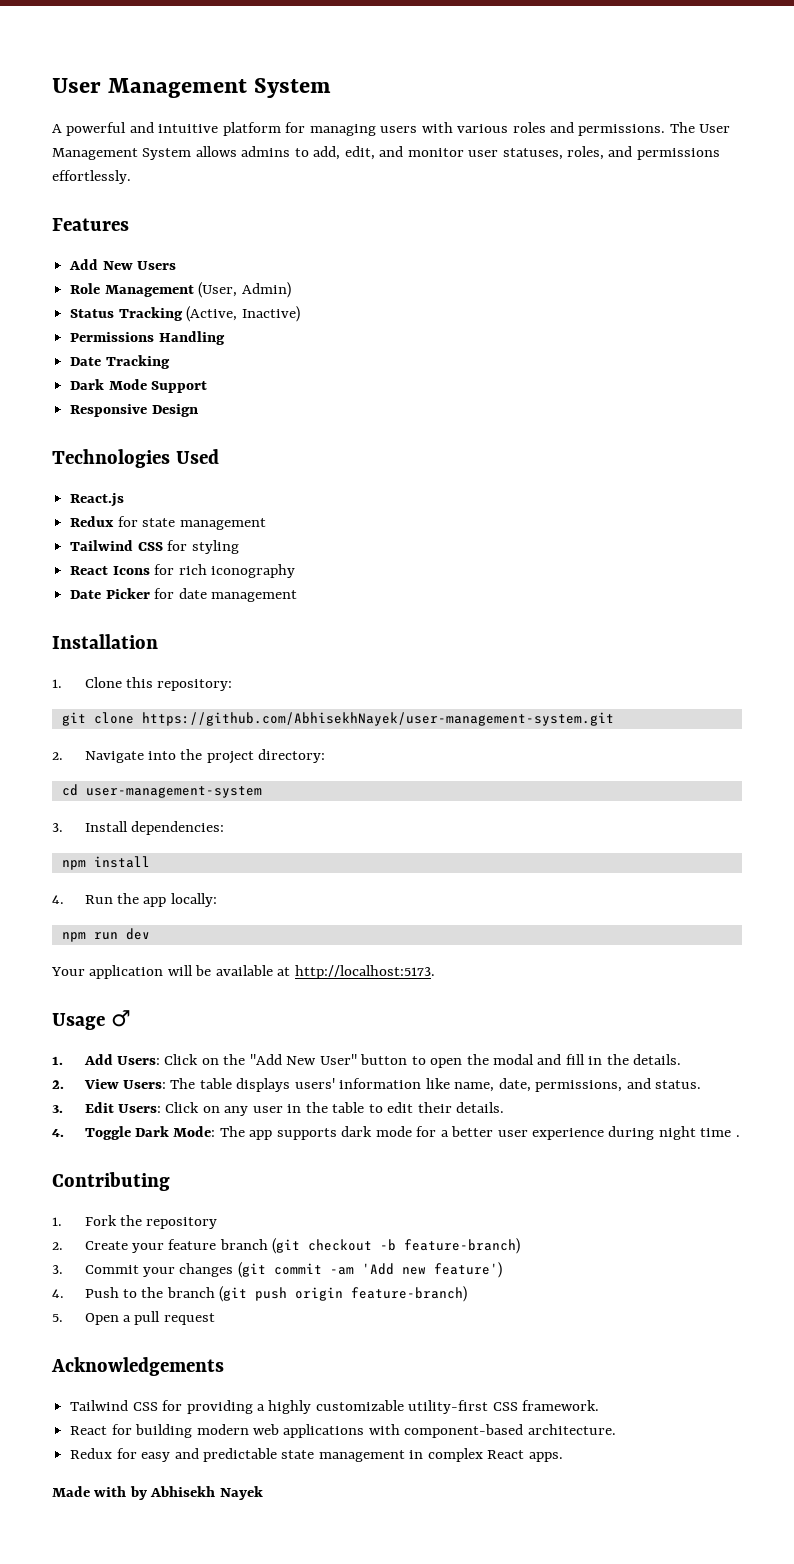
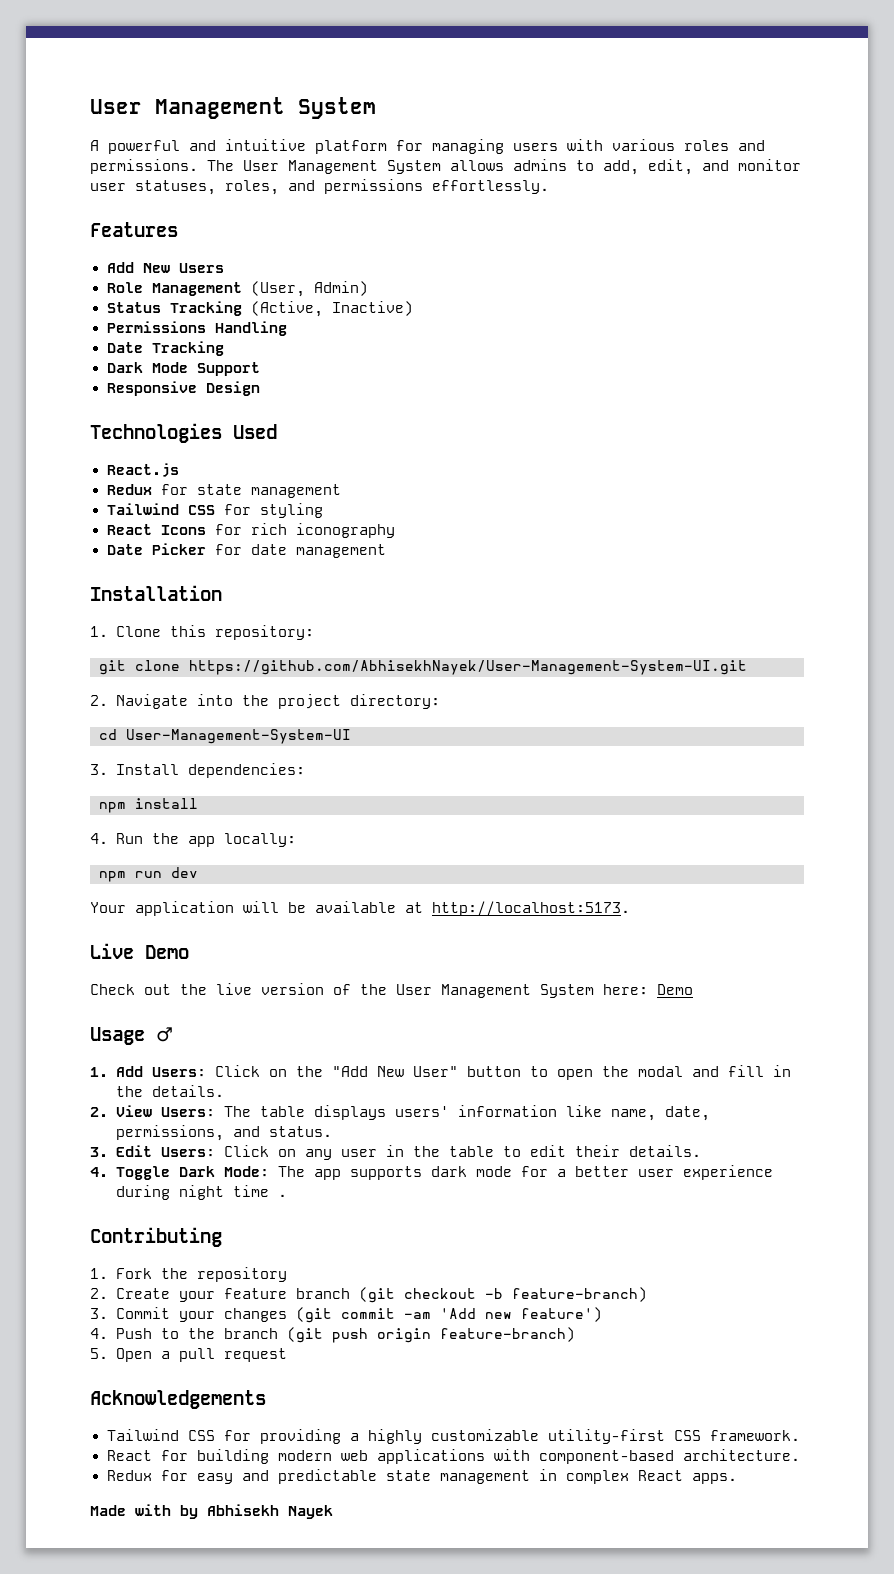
- git clone https://github.com/AbhisekhNayek/user-management-system.git
+ git clone https://github.com/AbhisekhNayek/User-Management-System-UI.git
- cd user-management-system
+ cd User-Management-System-UI
+ Live Demo
+ Check out the live version of the User Management System here: Demo

